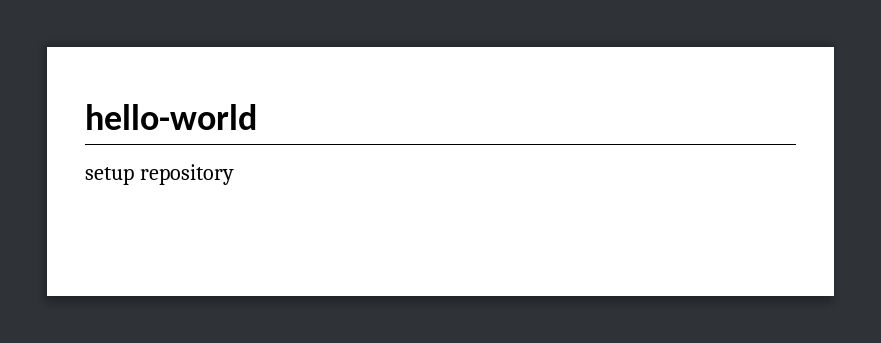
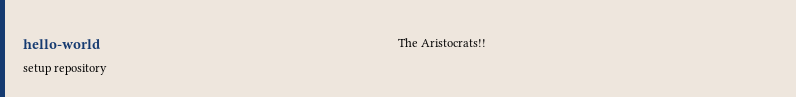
+ The Aristocrats!!

